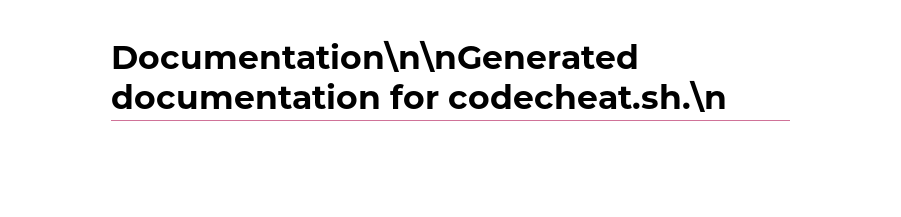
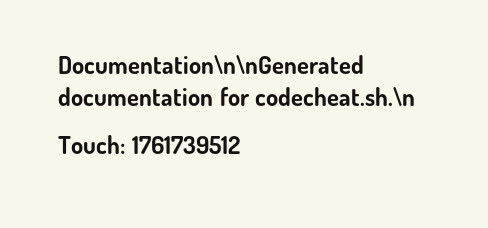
+ Touch: 1761739512

